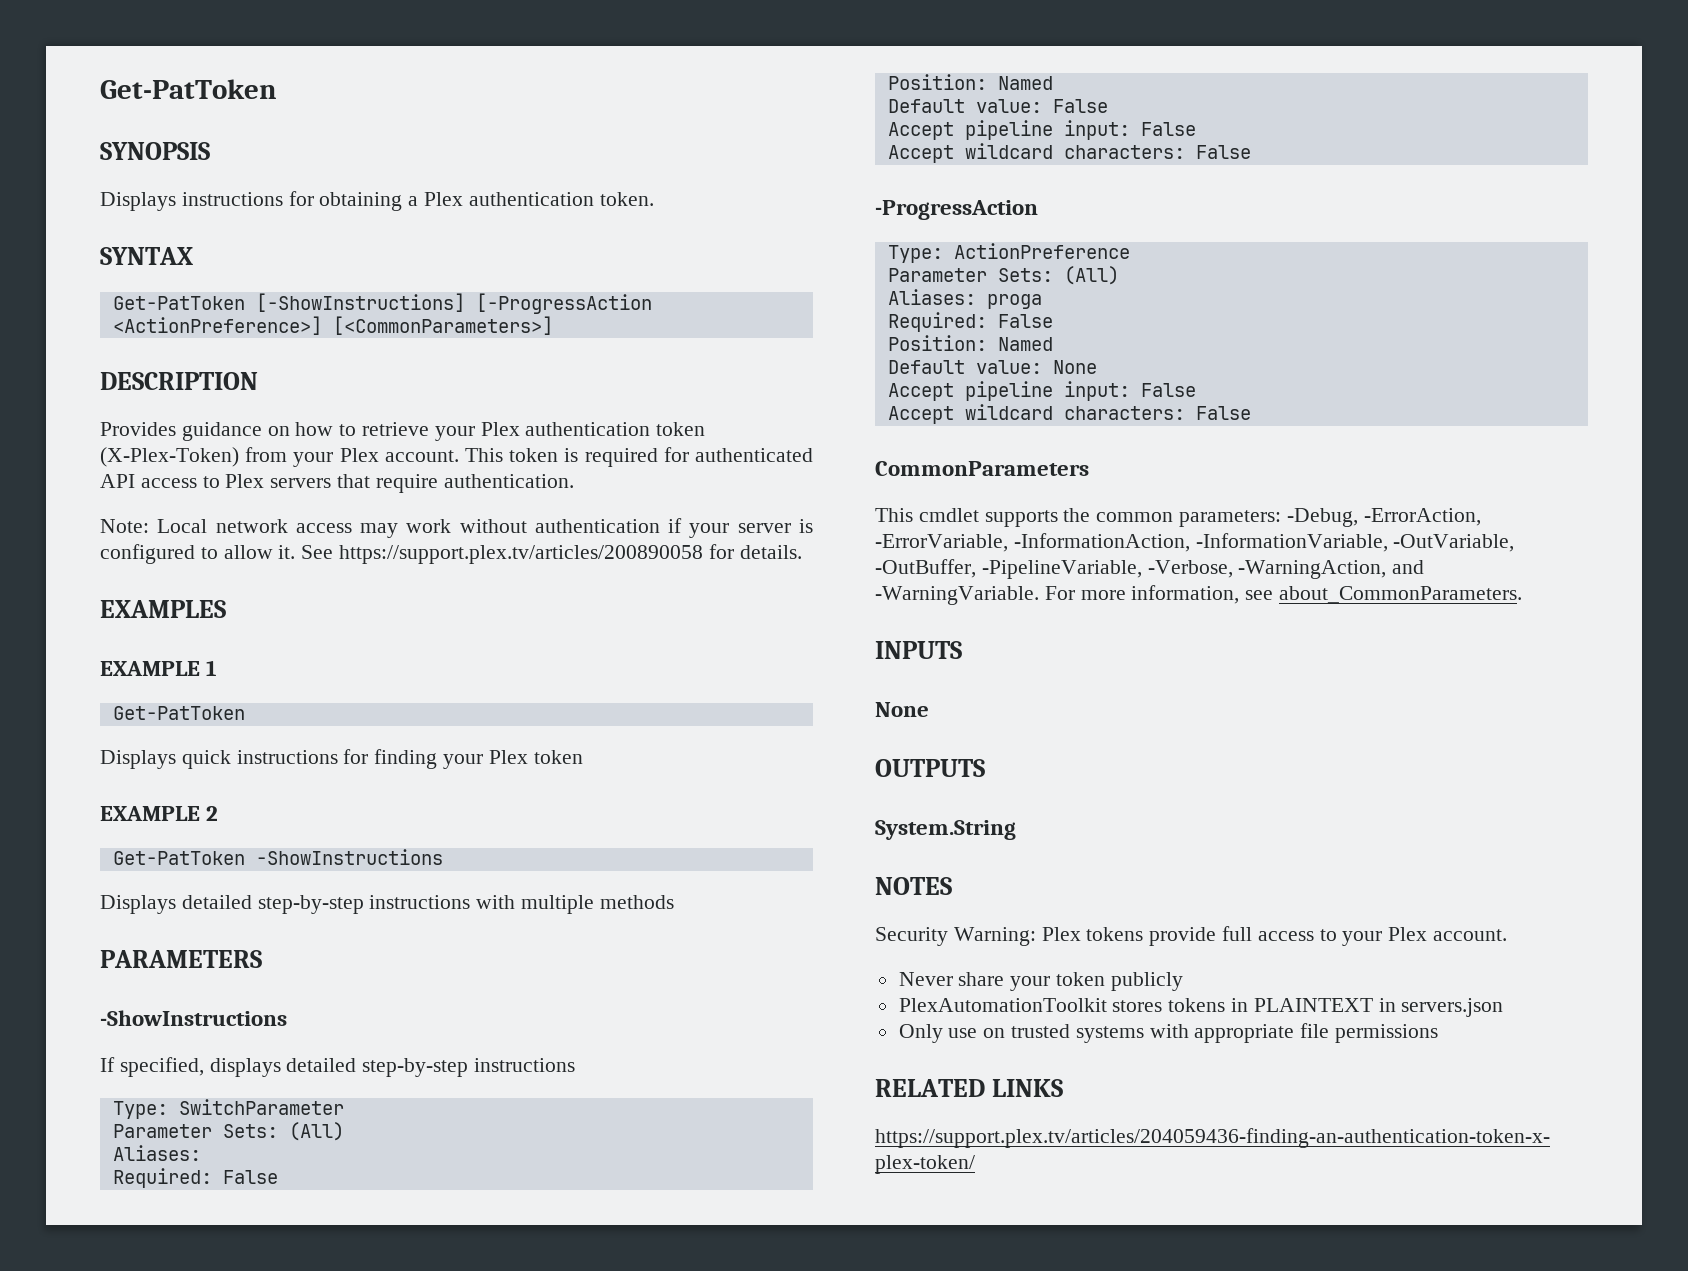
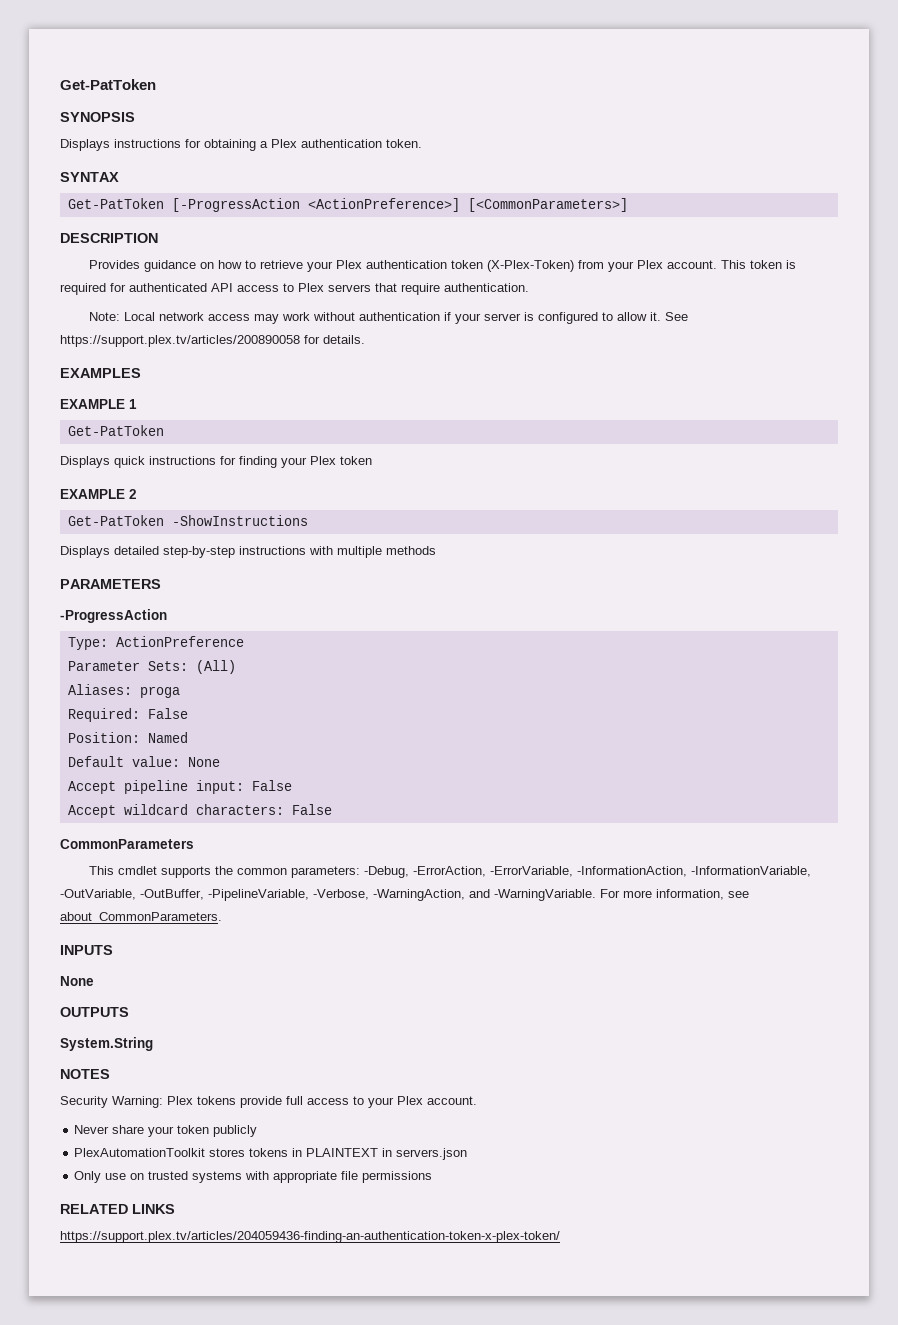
- Get-PatToken [-ShowInstructions] [-ProgressAction <ActionPreference>] [<CommonParameters>]
+ Get-PatToken [-ProgressAction <ActionPreference>] [<CommonParameters>]
  PARAMETERS
- -ShowInstructions
- If specified, displays detailed step-by-step instructions
- Type: SwitchParameter
- Parameter Sets: (All)
- Aliases:
- Required: False
- Position: Named
- Default value: False
- Accept pipeline input: False
- Accept wildcard characters: False

